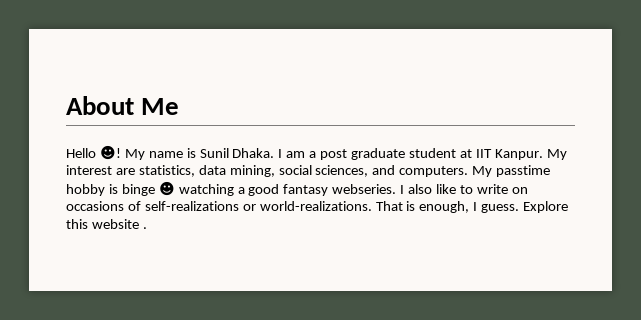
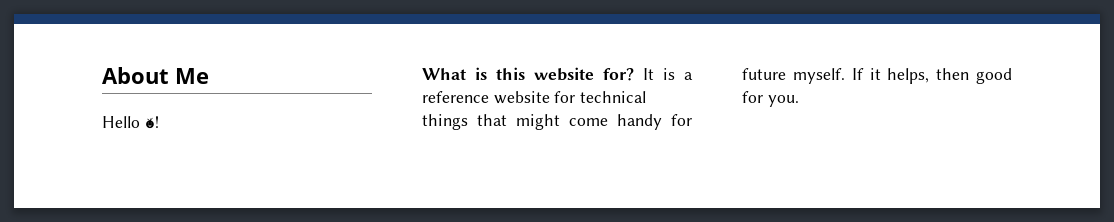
- Hello ☻! My name is Sunil Dhaka. I am a post graduate student at IIT Kanpur. My interest are statistics, data mining, social sciences, and computers. My passtime hobby is binge ☻ watching a good fantasy webseries. I also like to write on occasions of self-realizations or world-realizations. That is enough, I guess. Explore this website .
+ Hello ☻!
+ What is this website for? It is a reference website for technical things that might come handy for future myself. If it helps, then good for you.

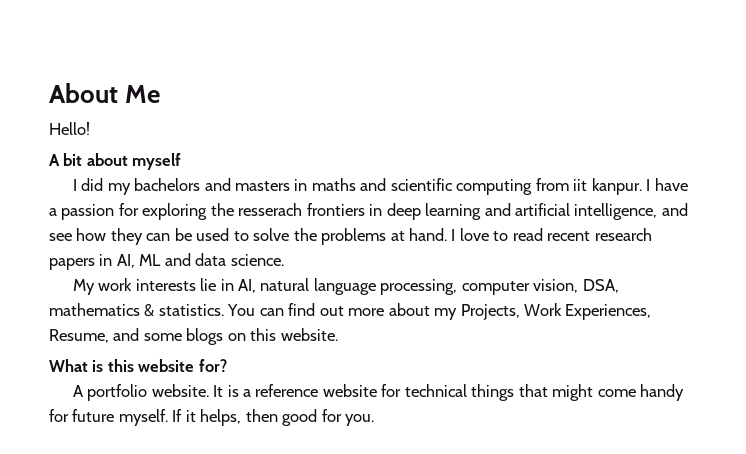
- Hello ☻!
+ Hello!
+ A bit about myself
+ I did my bachelors and masters in maths and scientific computing from iit kanpur. I have a passion for exploring the resserach frontiers in deep learning and artificial intelligence, and see how they can be used to solve the problems at hand. I love to read recent research papers in AI, ML and data science.
+ My work interests lie in AI, natural language processing, computer vision, DSA, mathematics & statistics. You can find out more about my Projects, Work Experiences, Resume, and some blogs on this website.
- What is this website for? It is a reference website for technical things that might come handy for future myself.
+ What is this website for?
+ A portfolio website. It is a reference website for technical things that might come handy for future myself.

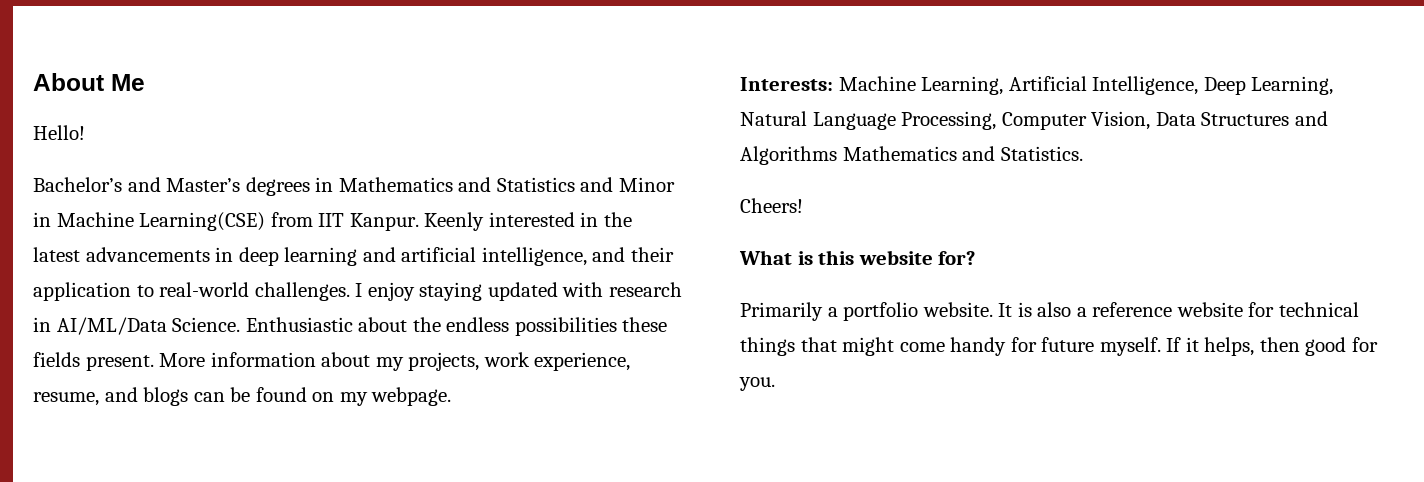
- A bit about myself
- I did my bachelors and masters in maths and scientific computing from iit kanpur. I have a passion for exploring the resserach frontiers in deep learning and artificial intelligence, and see how they can be used to solve the problems at hand. I love to read recent research papers in AI, ML and data science.
- My work interests lie in AI, natural language processing, computer vision, DSA, mathematics & statistics. You can find out more about my Projects, Work Experiences, Resume, and some blogs on this website.
+ Bachelor’s and Master’s degrees in Mathematics and Statistics and Minor in Machine Learning(CSE) from IIT Kanpur. Keenly interested in the latest advancements in deep learning and artificial intelligence, and their application to real-world challenges. I enjoy staying updated with research in AI/ML/Data Science. Enthusiastic about the endless possibilities these fields present. More information about my projects, work experience, resume, and blogs can be found on my webpage.
+ Interests: Machine Learning, Artificial Intelligence, Deep Learning, Natural Language Processing, Computer Vision, Data Structures and Algorithms Mathematics and Statistics.
+ Cheers!
- A portfolio website.
+ Primarily a portfolio website.
- It is a reference website for technical things that might come handy for future myself.
+ It is also a reference website for technical things that might come handy for future myself.

